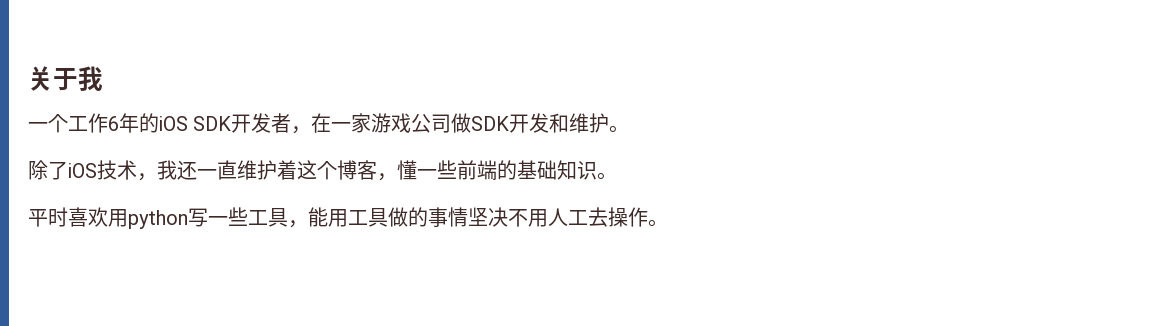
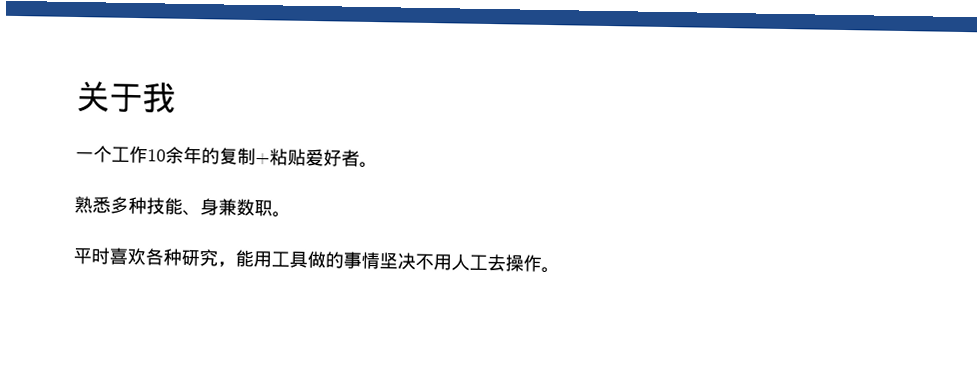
- 一个工作6年的iOS SDK开发者，在一家游戏公司做SDK开发和维护。
- 除了iOS技术，我还一直维护着这个博客，懂一些前端的基础知识。
+ 一个工作10余年的复制+粘贴爱好者。
+ 熟悉多种技能、身兼数职。
- 平时喜欢用python写一些工具，能用工具做的事情坚决不用人工去操作。
+ 平时喜欢各种研究，能用工具做的事情坚决不用人工去操作。

